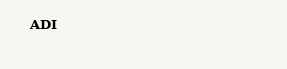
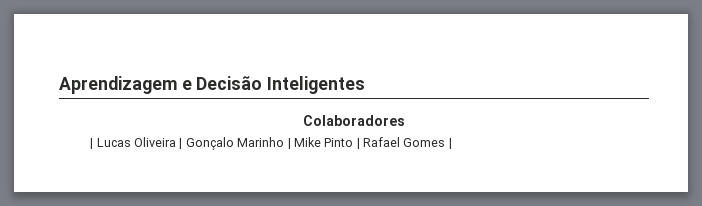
- ADI
+ Aprendizagem e Decisão Inteligentes
+ Colaboradores
+ | Lucas Oliveira | Gonçalo Marinho | Mike Pinto | Rafael Gomes |

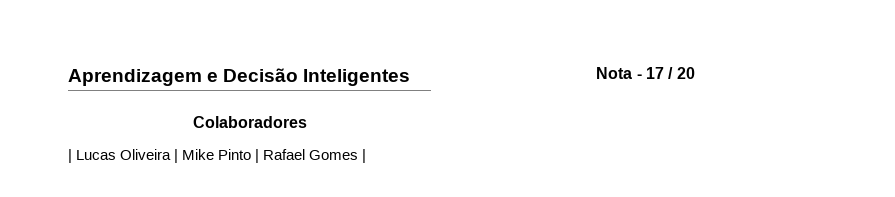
- | Lucas Oliveira | Gonçalo Marinho | Mike Pinto | Rafael Gomes |
+ | Lucas Oliveira | Mike Pinto | Rafael Gomes |
+ Nota - 17 / 20

